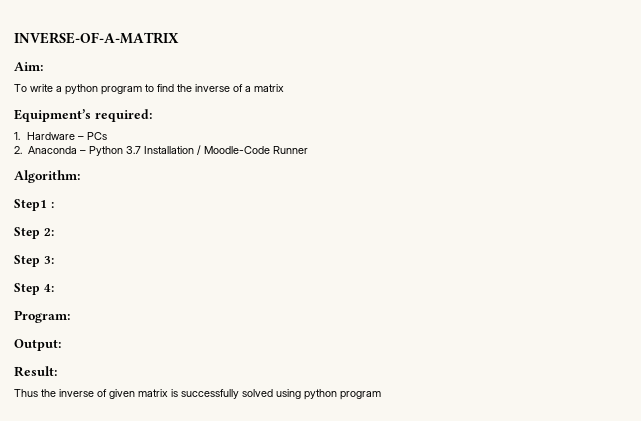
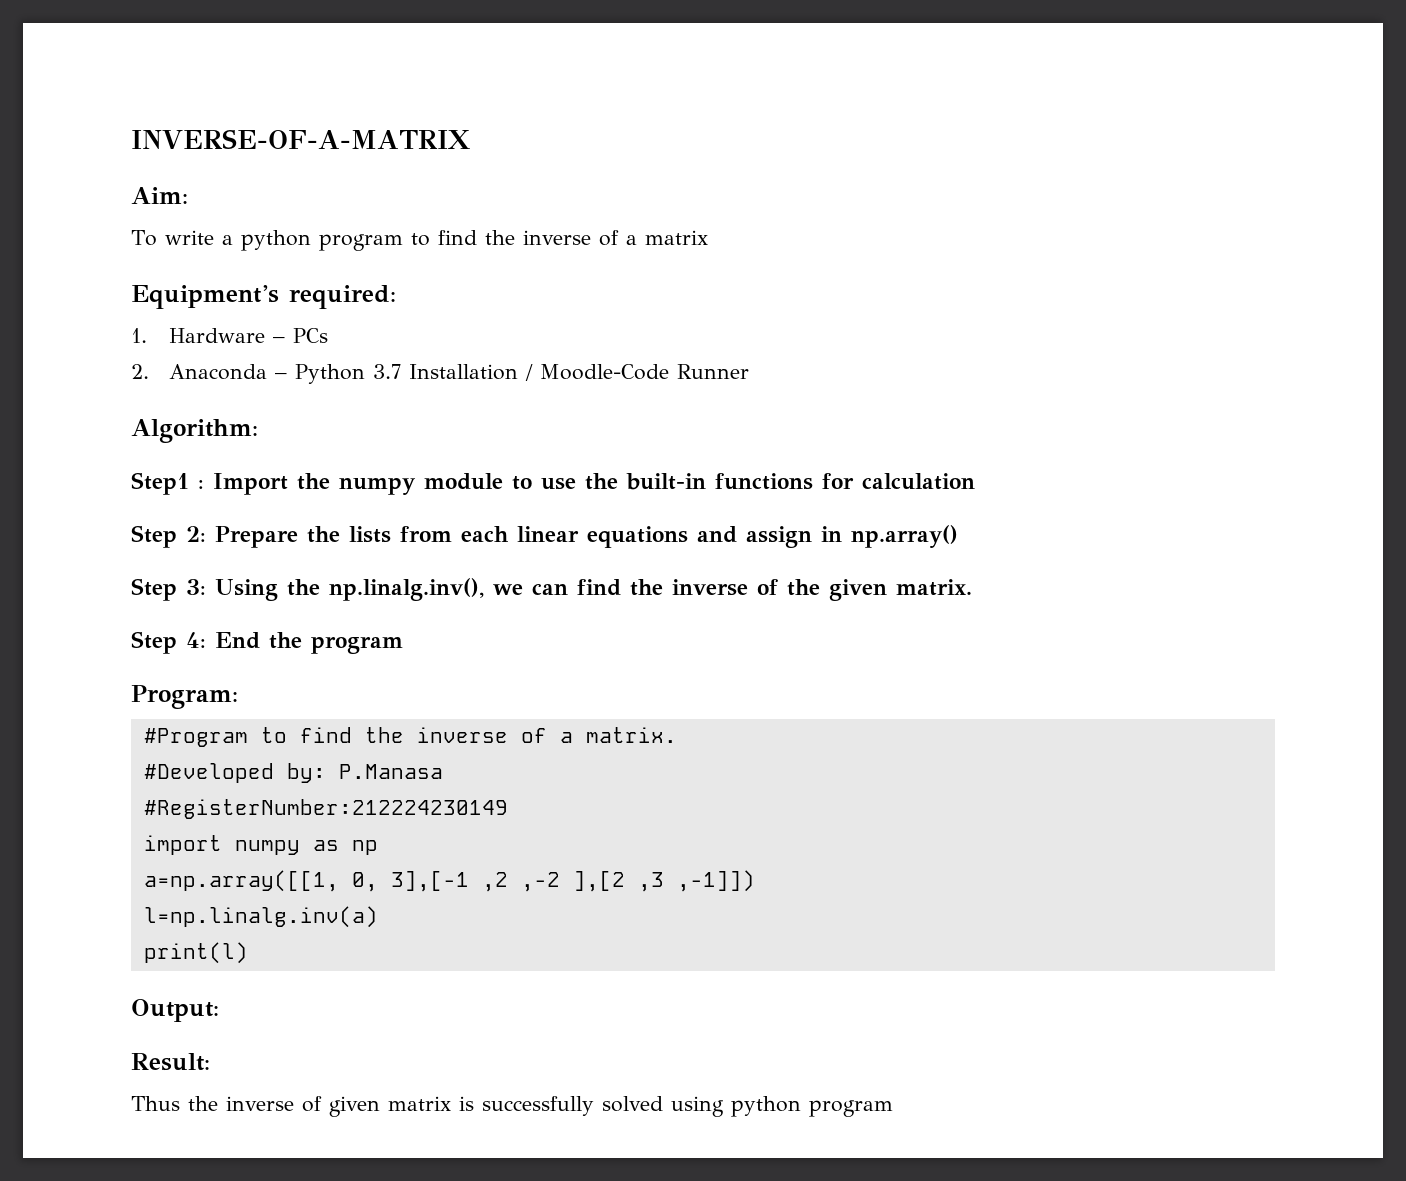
- Step1 :
- Step 2:
- Step 3:
- Step 4:
+ Step1 : Import the numpy module to use the built-in functions for calculation
+ Step 2: Prepare the lists from each linear equations and assign in np.array()
+ Step 3: Using the np.linalg.inv(), we can find the inverse of the given matrix.
+ Step 4: End the program
  Program:
+ #Program to find the inverse of a matrix.
+ #Developed by: P.Manasa
+ #RegisterNumber:212224230149
+ import numpy as np
+ a=np.array([[1, 0, 3],[-1 ,2 ,-2 ],[2 ,3 ,-1]])
+ l=np.linalg.inv(a)
+ print(l)

